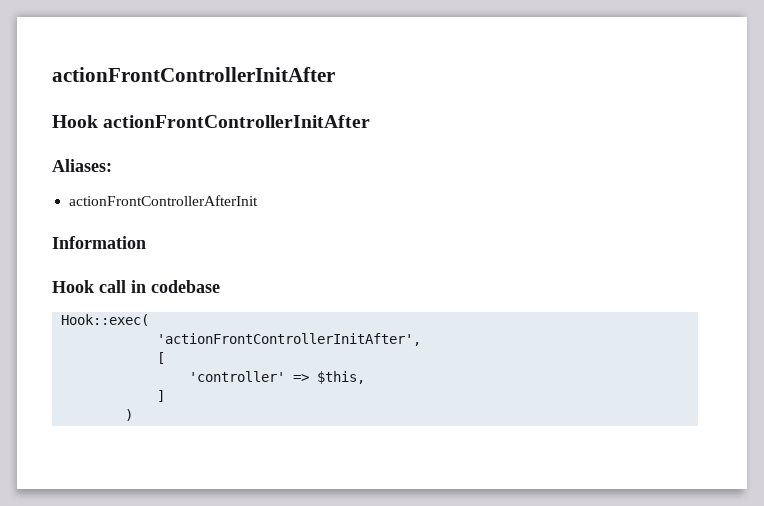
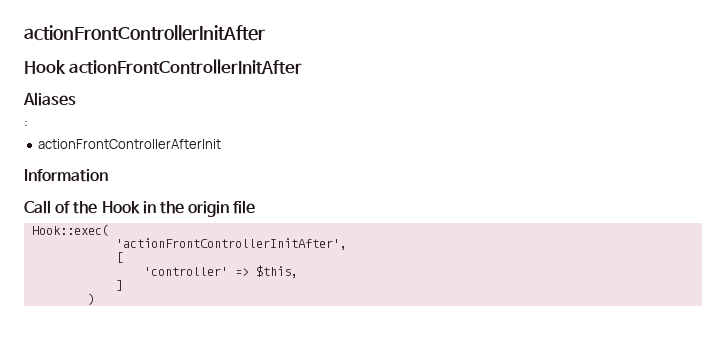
- Aliases:
+ Aliases
+ :
- Hook call in codebase
+ Call of the Hook in the origin file

